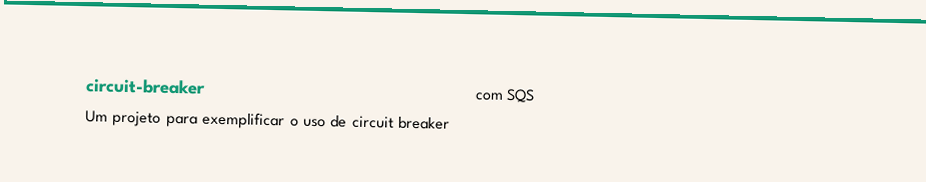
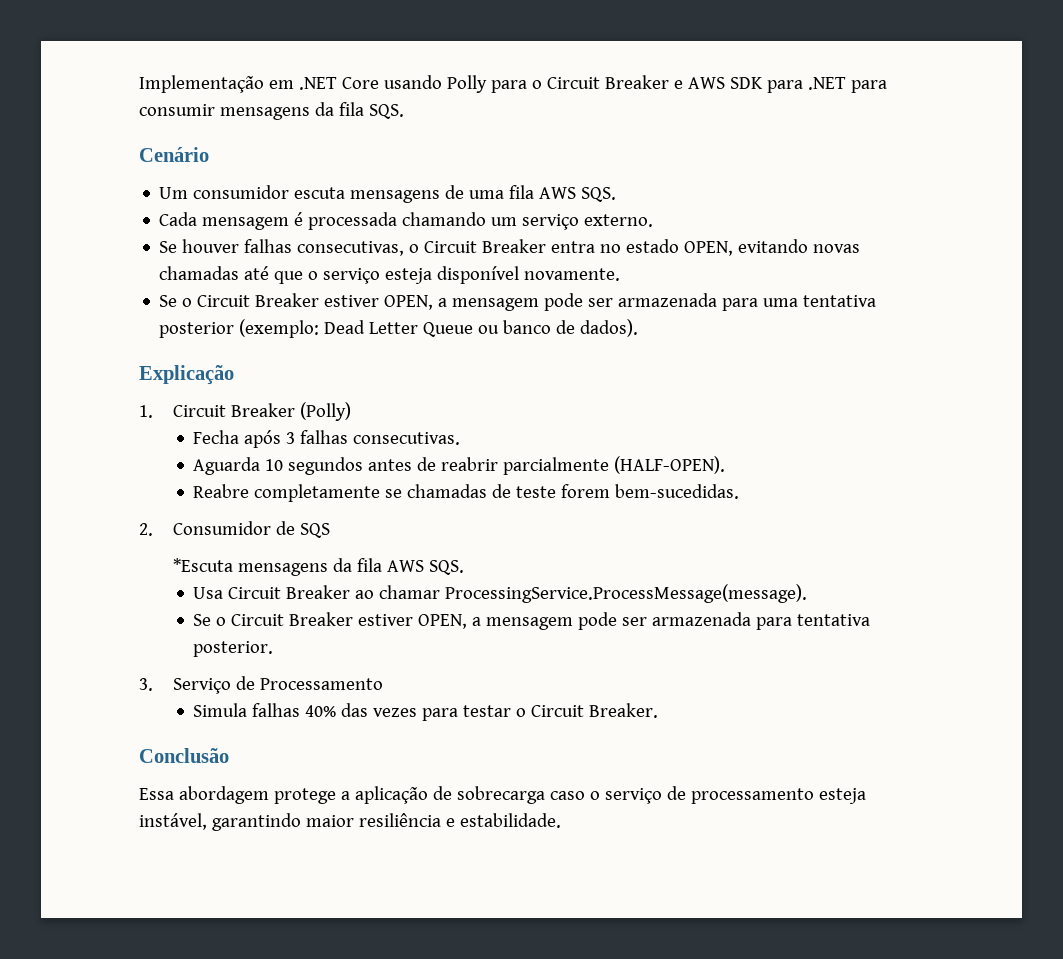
- circuit-breaker
- Um projeto para exemplificar o uso de circuit breaker com SQS
+ Implementação em .NET Core usando Polly para o Circuit Breaker e AWS SDK para .NET para consumir mensagens da fila SQS.
+ Cenário
+ Um consumidor escuta mensagens de uma fila AWS SQS.
+ Cada mensagem é processada chamando um serviço externo.
+ Se houver falhas consecutivas, o Circuit Breaker entra no estado OPEN, evitando novas chamadas até que o serviço esteja disponível novamente.
+ Se o Circuit Breaker estiver OPEN, a mensagem pode ser armazenada para uma tentativa posterior (exemplo: Dead Letter Queue ou banco de dados).
+ Explicação
+ 1. Circuit Breaker (Polly)
+ Fecha após 3 falhas consecutivas.
+ Aguarda 10 segundos antes de reabrir parcialmente (HALF-OPEN).
+ Reabre completamente se chamadas de teste forem bem-sucedidas.
+ 2. Consumidor de SQS
+ *Escuta mensagens da fila AWS SQS.
+ Usa Circuit Breaker ao chamar ProcessingService.ProcessMessage(message).
+ Se o Circuit Breaker estiver OPEN, a mensagem pode ser armazenada para tentativa posterior.
+ 3. Serviço de Processamento
+ Simula falhas 40% das vezes para testar o Circuit Breaker.
+ Conclusão
+ Essa abordagem protege a aplicação de sobrecarga caso o serviço de processamento esteja instável, garantindo maior resiliência e estabilidade.

